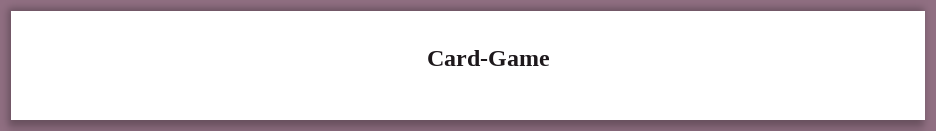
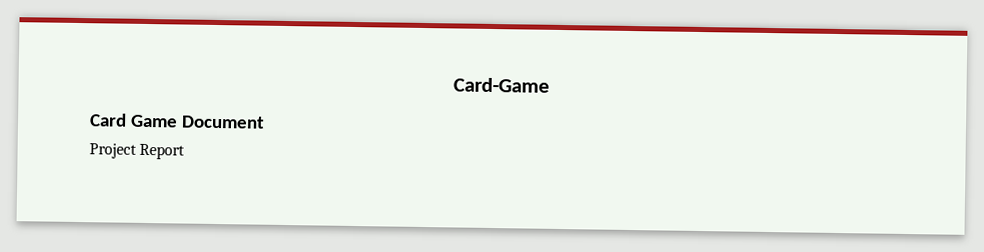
+ Card Game Document
+ Project Report

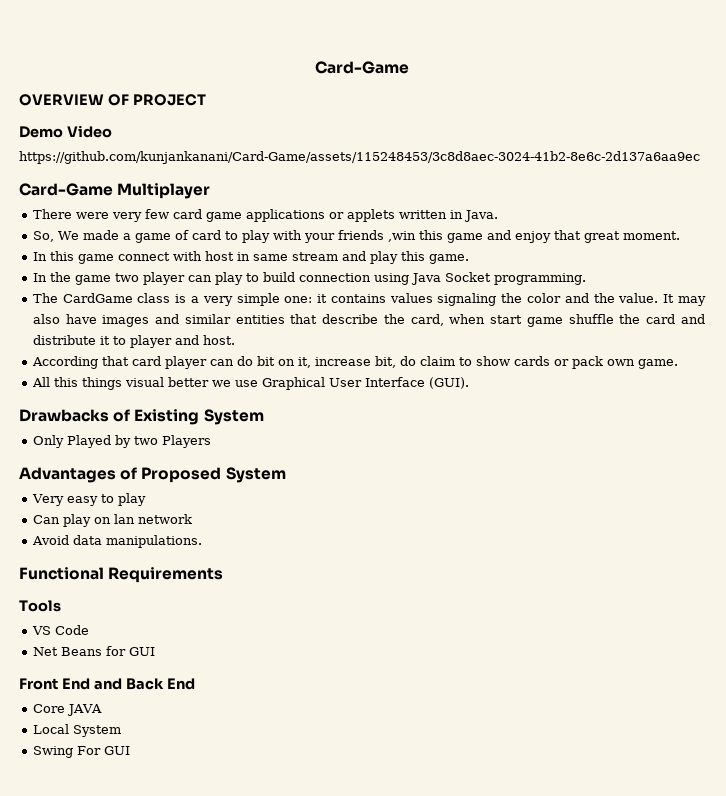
- Card Game Document
- Project Report
+ OVERVIEW OF PROJECT
+ Demo Video
+ https://github.com/kunjankanani/Card-Game/assets/115248453/3c8d8aec-3024-41b2-8e6c-2d137a6aa9ec
+ Card-Game Multiplayer
+ There were very few card game applications or applets written in Java.
+ So, We made a game of card to play with your friends ,win this game and enjoy that great moment.
+ In this game connect with host in same stream and play this game.
+ In the game two player can play to build connection using Java Socket programming.
+ The CardGame class is a very simple one: it contains values signaling the color and the value. It may also have images and similar entities that describe the card, when start game shuffle the card and distribute it to player and host.
+ According that card player can do bit on it, increase bit, do claim to show cards or pack own game.
+ All this things visual better we use Graphical User Interface (GUI).
+ Drawbacks of Existing System
+ Only Played by two Players
+ Advantages of Proposed System
+ Very easy to play
+ Can play on lan network
+ Avoid data manipulations.
+ Functional Requirements
+ Tools
+ VS Code
+ Net Beans for GUI
+ Front End and Back End
+ Core JAVA
+ Local System
+ Swing For GUI

